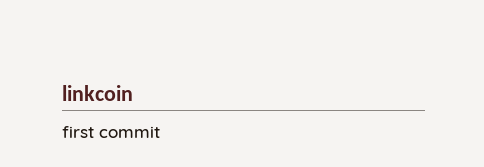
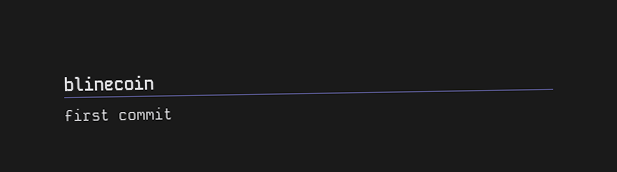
- linkcoin
+ blinecoin

